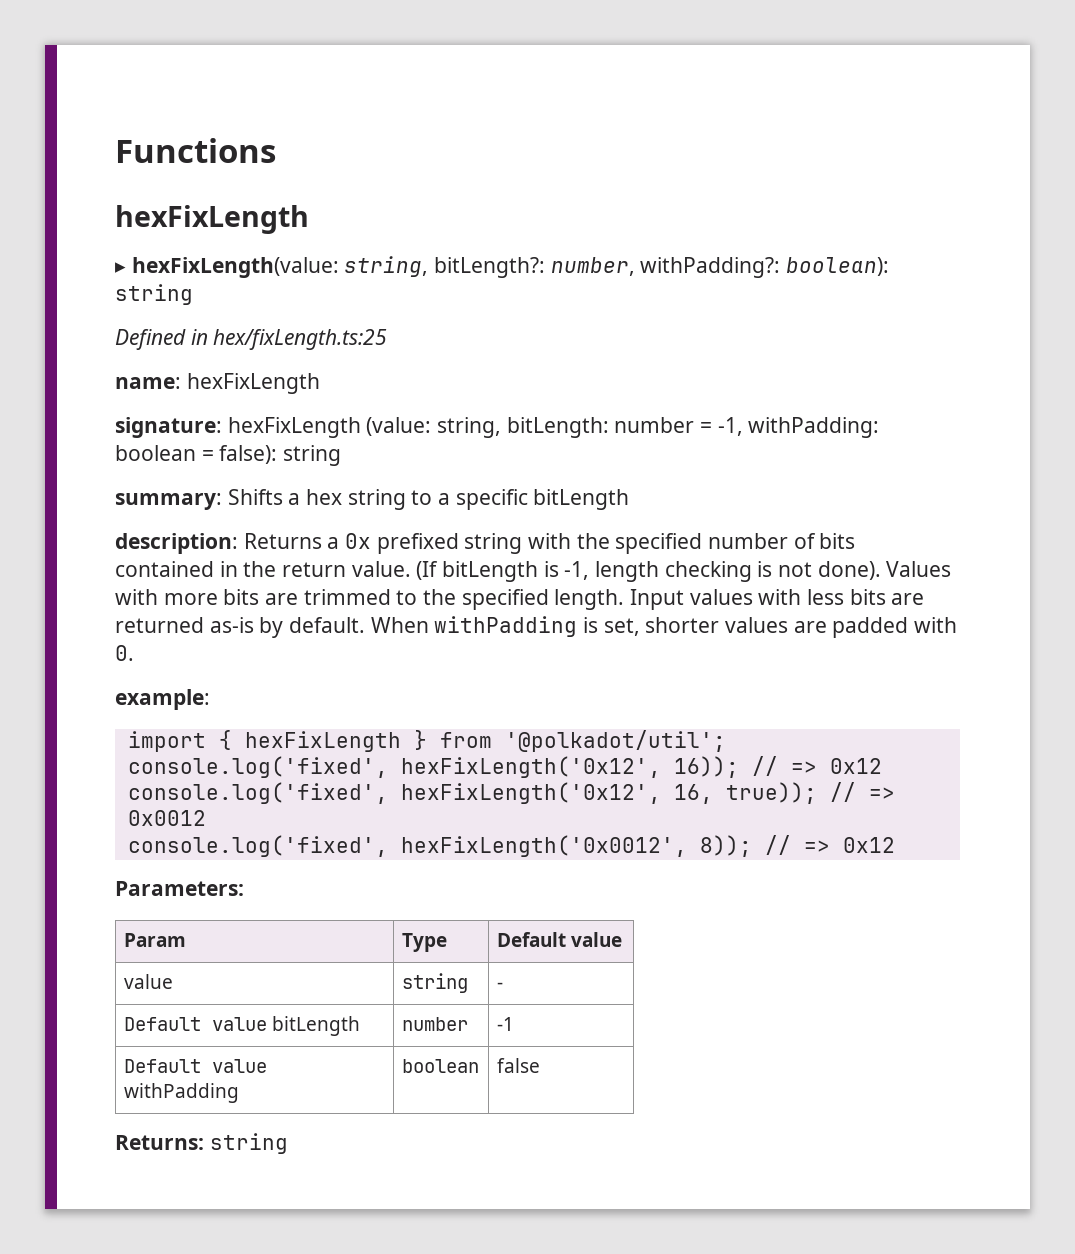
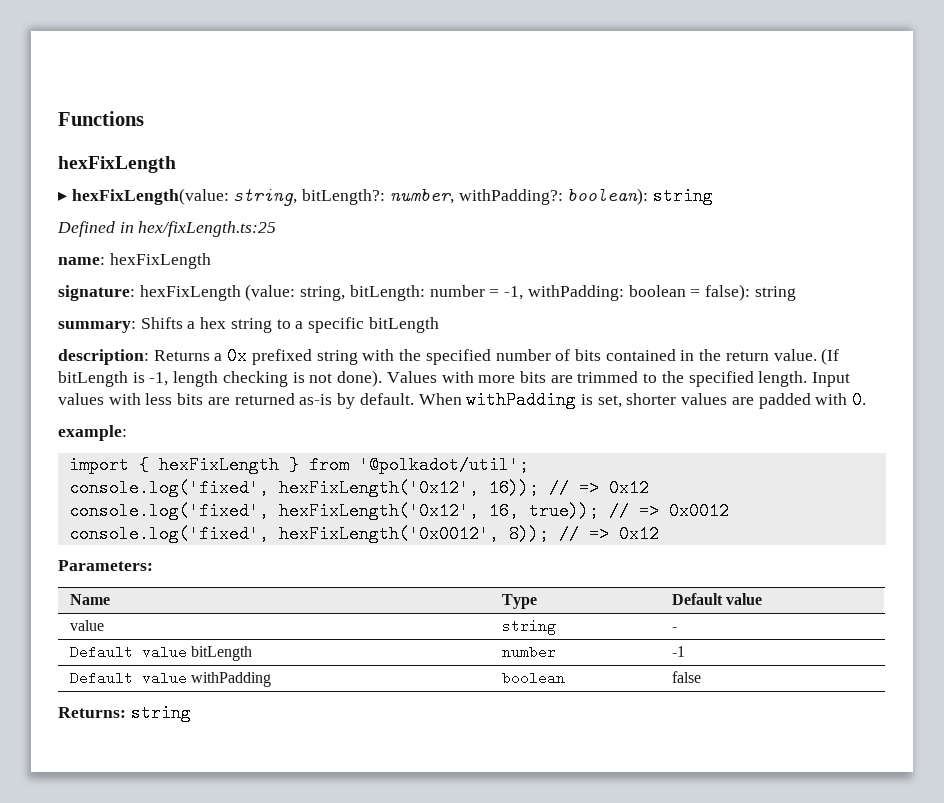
- Param | Type | Default value
+ Name | Type | Default value

